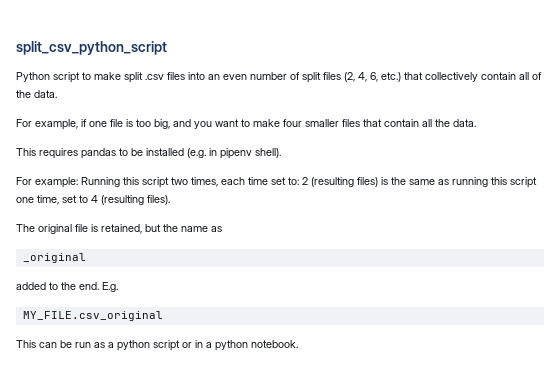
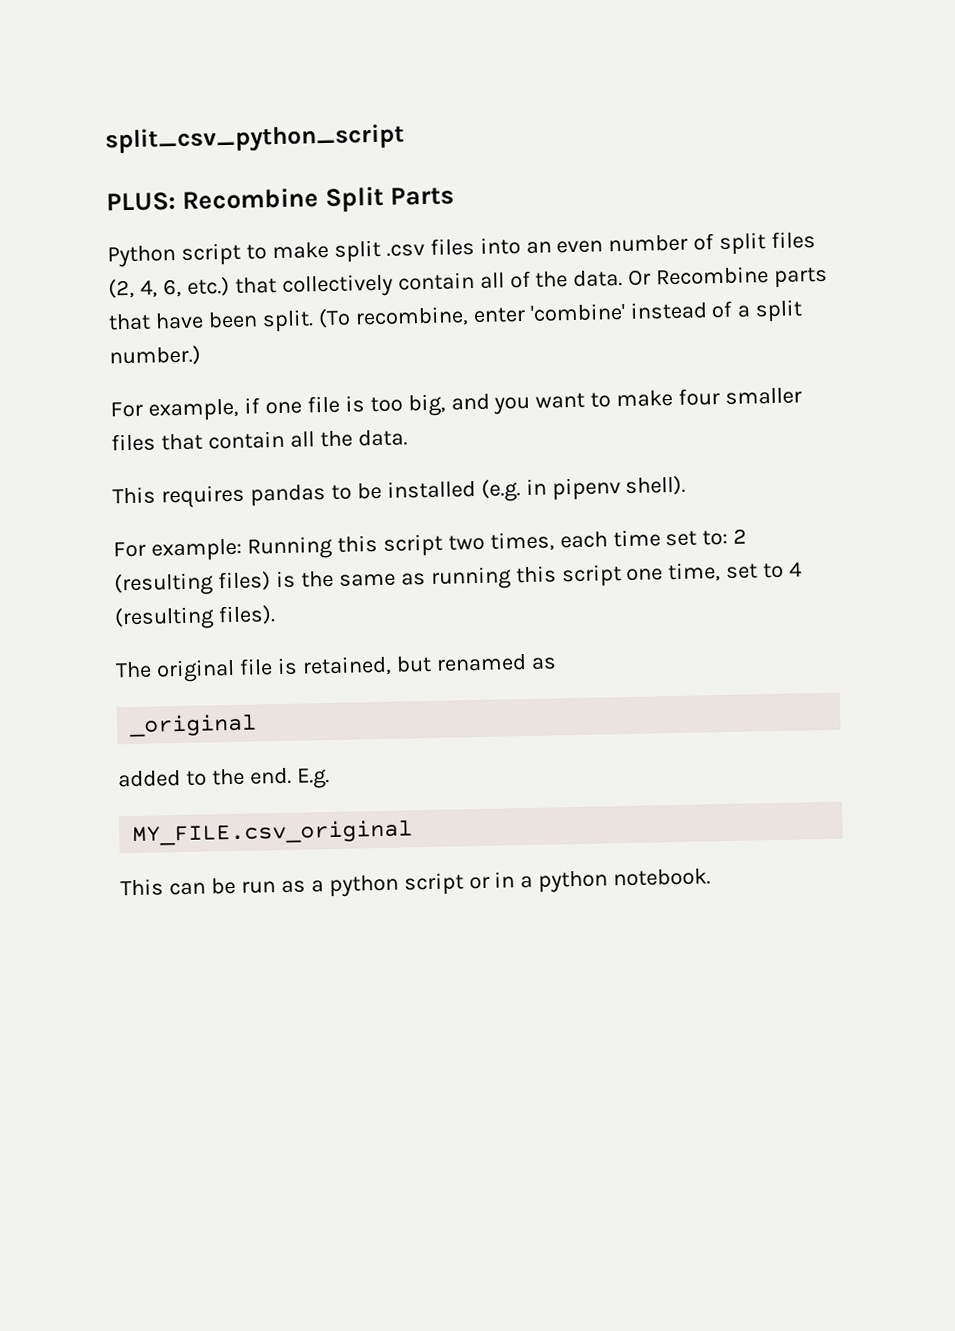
+ PLUS: Recombine Split Parts
+ Or Recombine parts that have been split. (To recombine, enter 'combine' instead of a split number.)
- The original file is retained, but the name as
+ The original file is retained, but renamed as

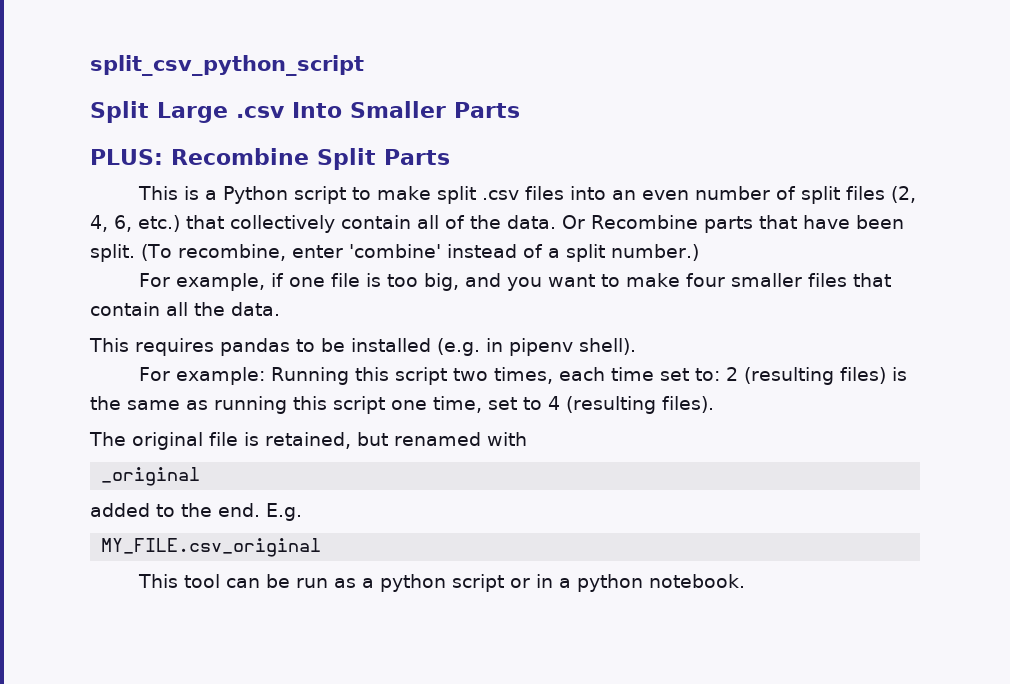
+ Split Large .csv Into Smaller Parts
- Python script to make split .csv files into an even number of split files (2, 4, 6, etc.) that collectively contain all of the data.
+ This is a Python script to make split .csv files into an even number of split files (2, 4, 6, etc.) that collectively contain all of the data.
- The original file is retained, but renamed as
+ The original file is retained, but renamed with
- This can be run as a python script or in a python notebook.
+ This tool can be run as a python script or in a python notebook.

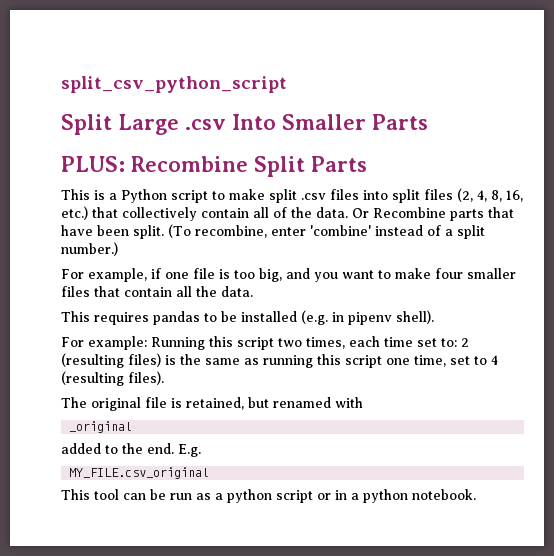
- This is a Python script to make split .csv files into an even number of split files (2, 4, 6, etc.) that collectively contain all of the data.
+ This is a Python script to make split .csv files into split files (2, 4, 8, 16, etc.) that collectively contain all of the data.

